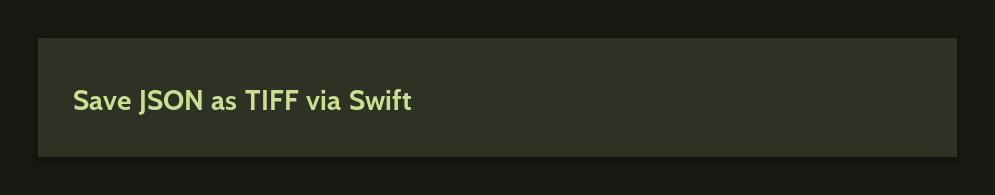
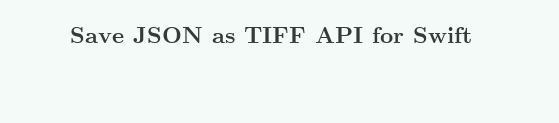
- Save JSON as TIFF via Swift
+ Save JSON as TIFF API for Swift

